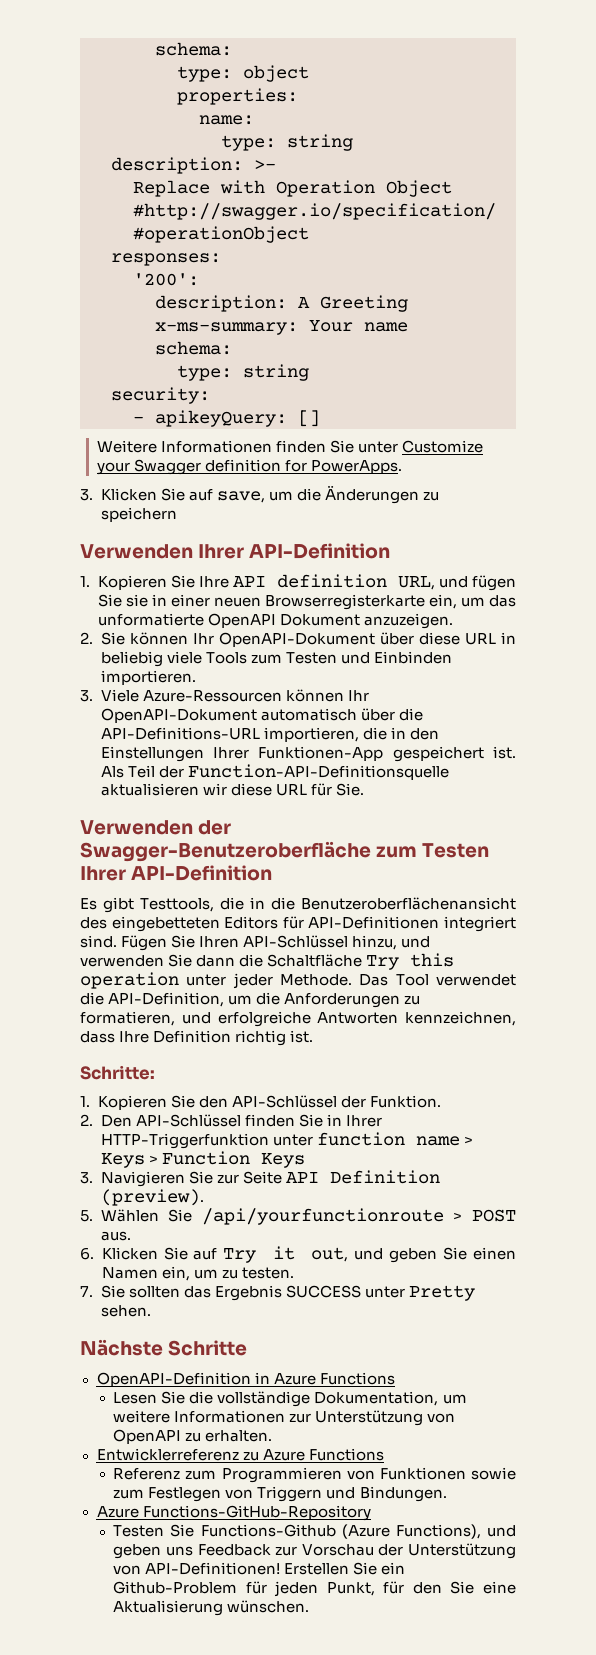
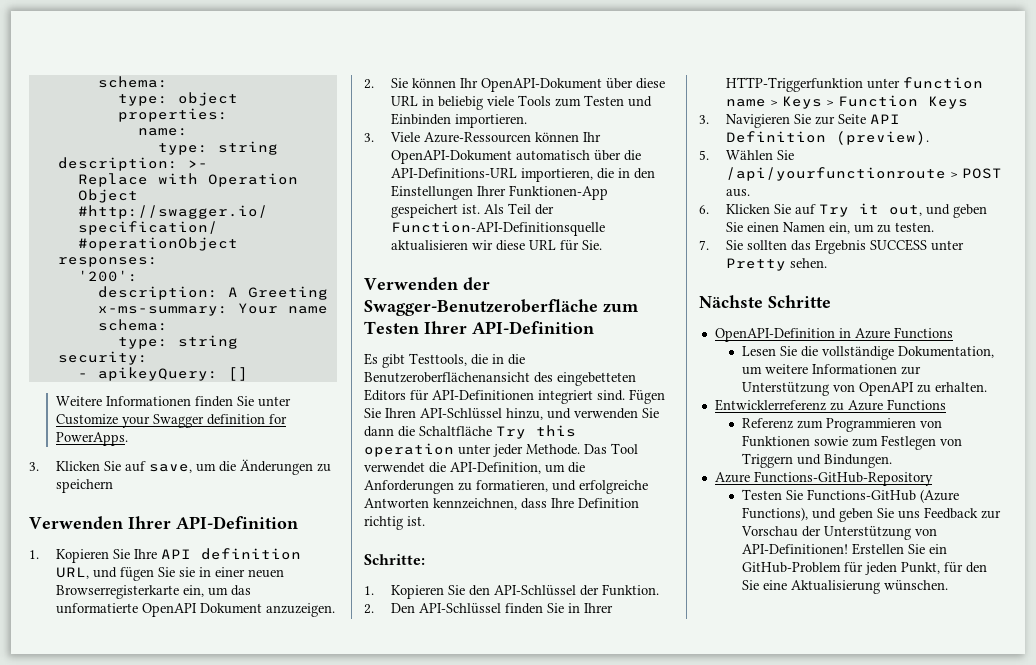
- Testen Sie Functions-Github (Azure Functions), und geben uns Feedback zur Vorschau der Unterstützung von API-Definitionen!
+ Testen Sie Functions-GitHub (Azure Functions), und geben Sie uns Feedback zur Vorschau der Unterstützung von API-Definitionen!
- Erstellen Sie ein Github-Problem für jeden Punkt, für den Sie eine Aktualisierung wünschen.
+ Erstellen Sie ein GitHub-Problem für jeden Punkt, für den Sie eine Aktualisierung wünschen.

